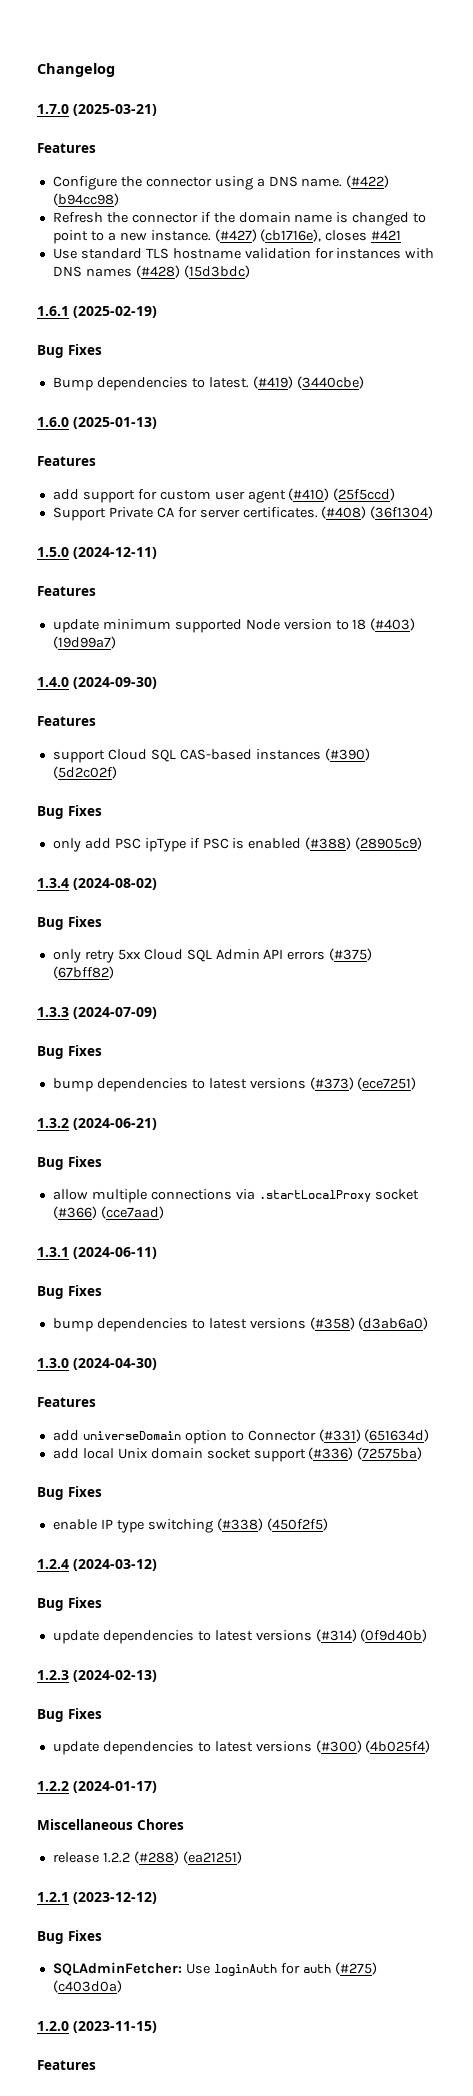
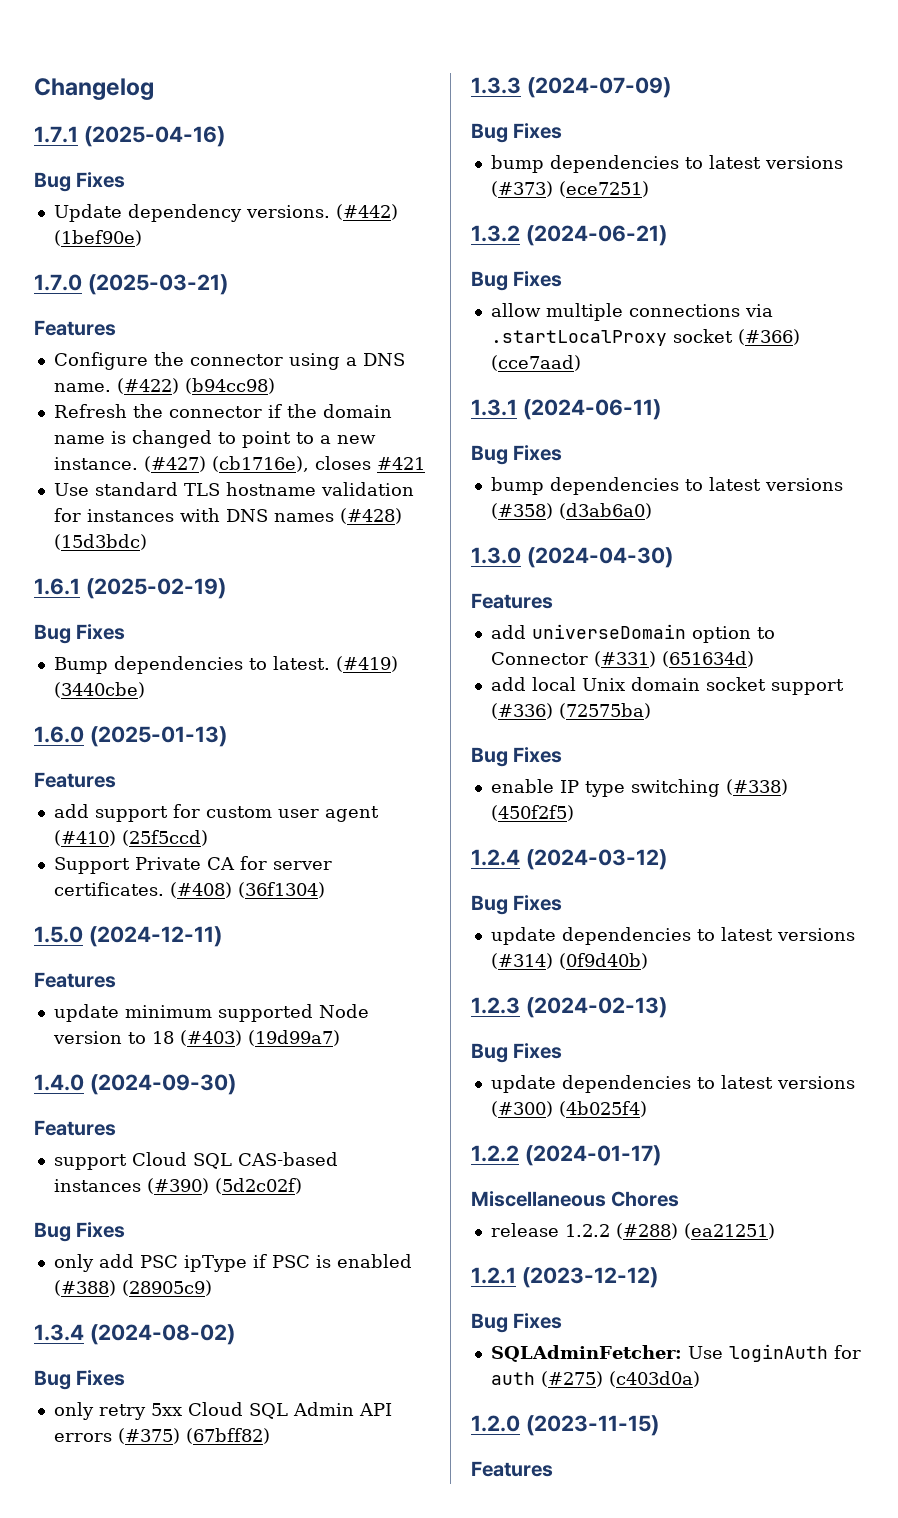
+ 1.7.1 (2025-04-16)
+ Bug Fixes
+ Update dependency versions. (#442) (1bef90e)

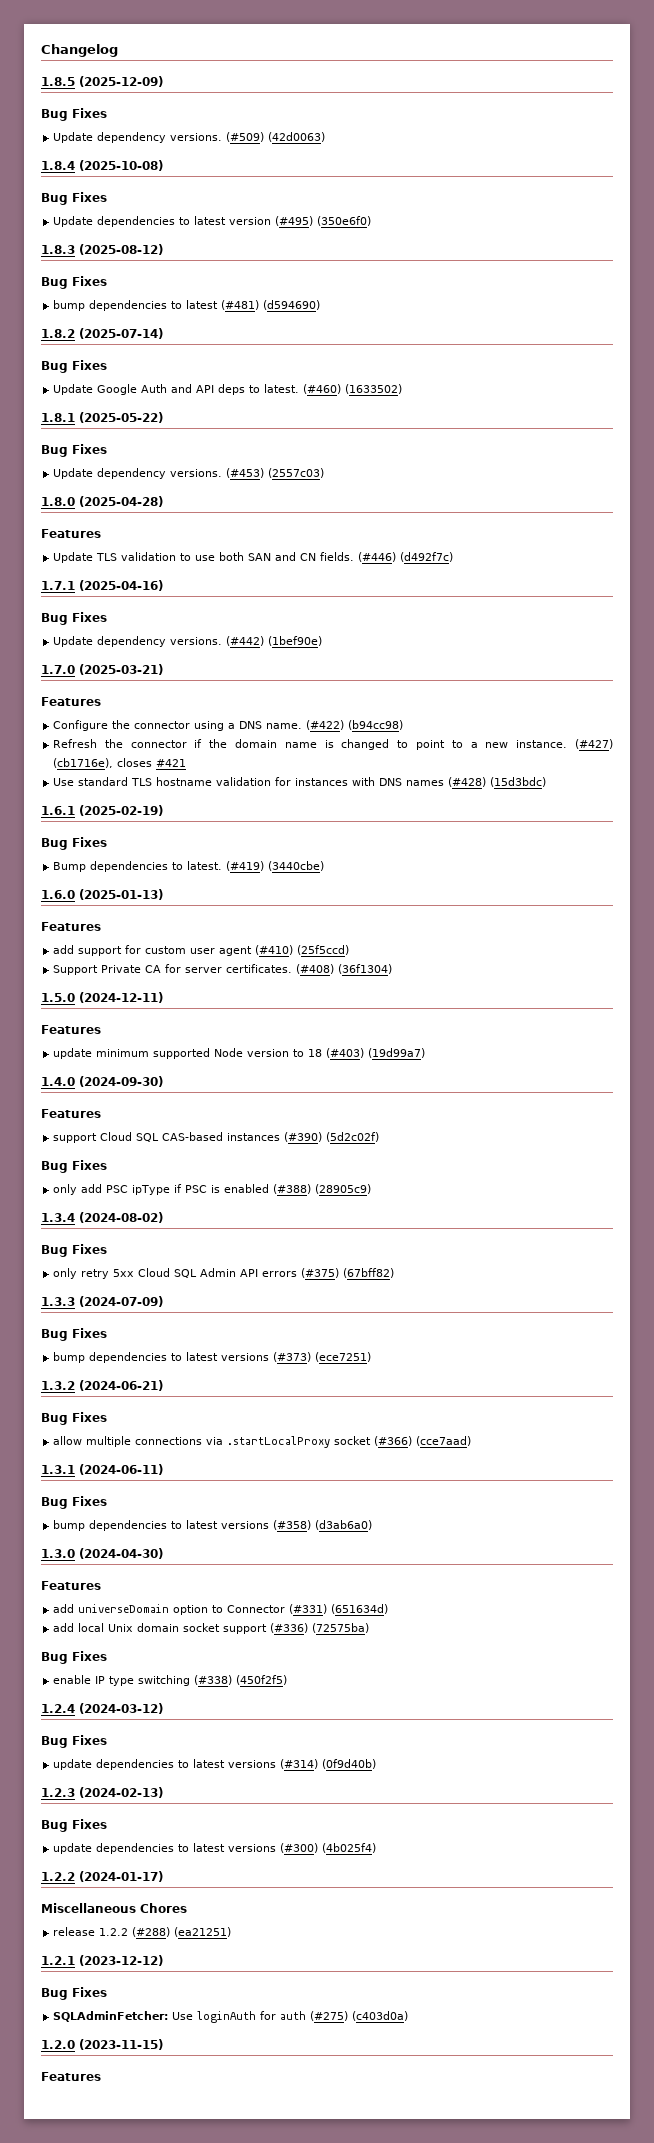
+ 1.8.5 (2025-12-09)
+ Bug Fixes
+ Update dependency versions. (#509) (42d0063)
+ 1.8.4 (2025-10-08)
+ Bug Fixes
+ Update dependencies to latest version (#495) (350e6f0)
+ 1.8.3 (2025-08-12)
+ Bug Fixes
+ bump dependencies to latest (#481) (d594690)
+ 1.8.2 (2025-07-14)
+ Bug Fixes
+ Update Google Auth and API deps to latest. (#460) (1633502)
+ 1.8.1 (2025-05-22)
+ Bug Fixes
+ Update dependency versions. (#453) (2557c03)
+ 1.8.0 (2025-04-28)
+ Features
+ Update TLS validation to use both SAN and CN fields. (#446) (d492f7c)

